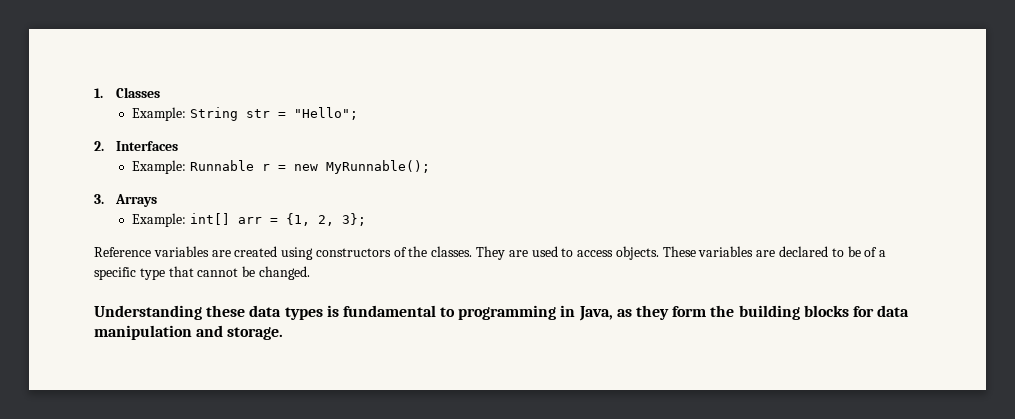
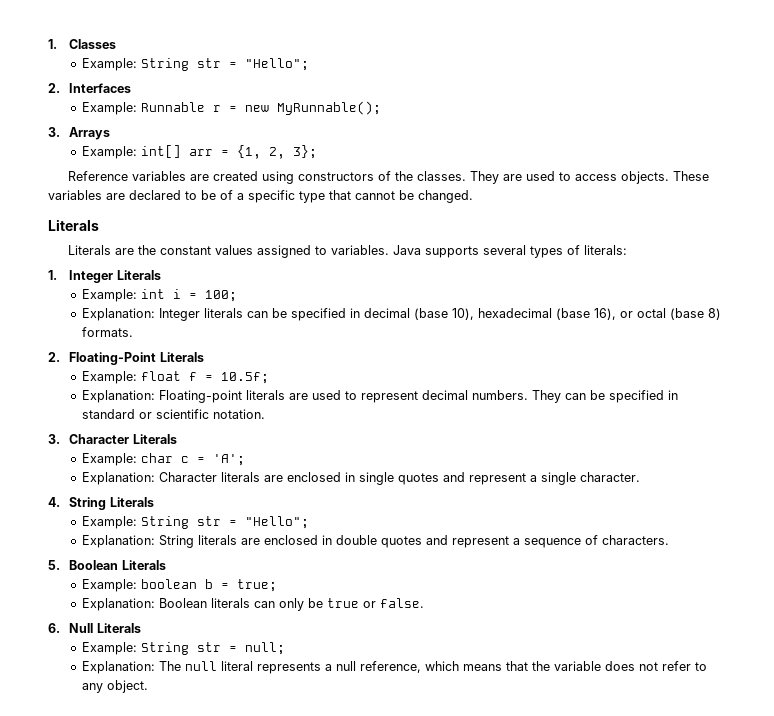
  These variables are declared to be of a specific type that cannot be changed.
- Understanding these data types is fundamental to programming in Java, as they form the building blocks for data manipulation and storage.
+ Literals
+ Literals are the constant values assigned to variables. Java supports several types of literals:
+ 1. Integer Literals
+ Example: int i = 100;
+ Explanation: Integer literals can be specified in decimal (base 10), hexadecimal (base 16), or octal (base 8) formats.
+ 2. Floating-Point Literals
+ Example: float f = 10.5f;
+ Explanation: Floating-point literals are used to represent decimal numbers. They can be specified in standard or scientific notation.
+ 3. Character Literals
+ Example: char c = 'A';
+ Explanation: Character literals are enclosed in single quotes and represent a single character.
+ 4. String Literals
+ Example: String str = "Hello";
+ Explanation: String literals are enclosed in double quotes and represent a sequence of characters.
+ 5. Boolean Literals
+ Example: boolean b = true;
+ Explanation: Boolean literals can only be true or false.
+ 6. Null Literals
+ Example: String str = null;
+ Explanation: The null literal represents a null reference, which means that the variable does not refer to any object.

